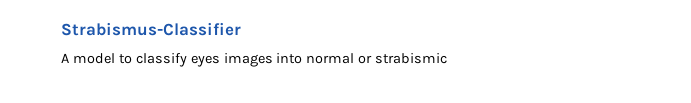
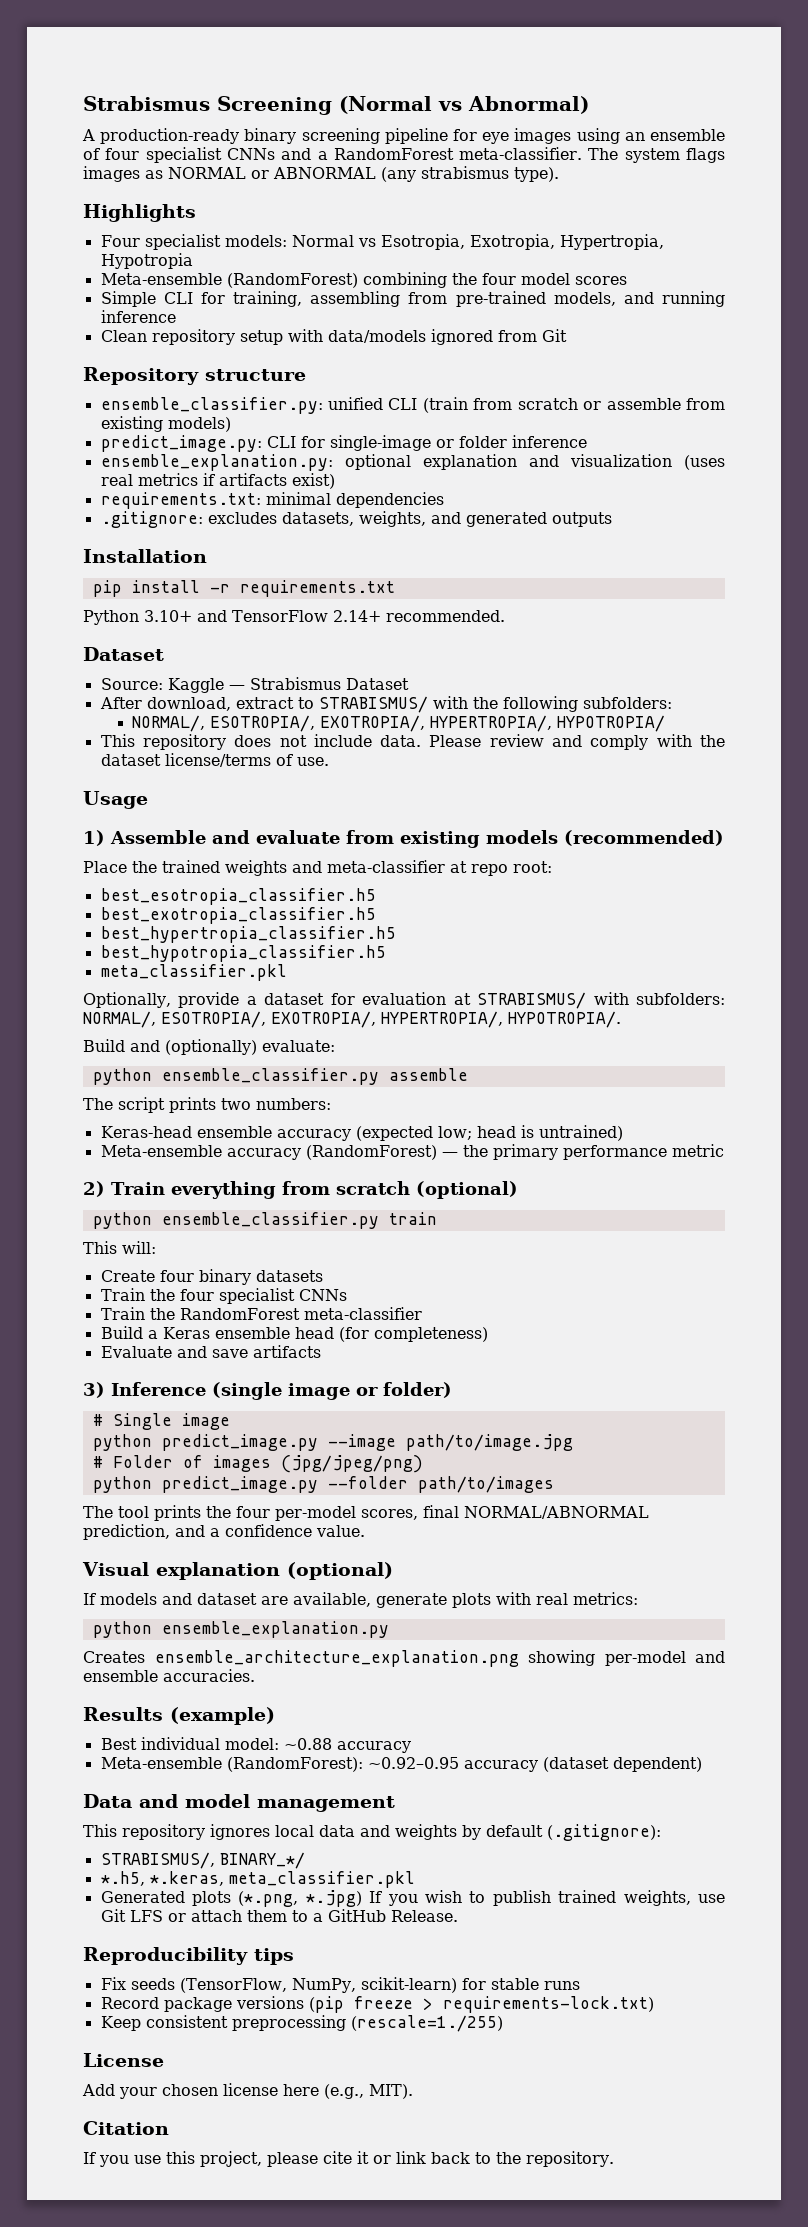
- Strabismus-Classifier
- A model to classify eyes images into normal or strabismic
+ Strabismus Screening (Normal vs Abnormal)
+ A production-ready binary screening pipeline for eye images using an ensemble of four specialist CNNs and a RandomForest meta-classifier. The system flags images as NORMAL or ABNORMAL (any strabismus type).
+ Highlights
+ Four specialist models: Normal vs Esotropia, Exotropia, Hypertropia, Hypotropia
+ Meta-ensemble (RandomForest) combining the four model scores
+ Simple CLI for training, assembling from pre-trained models, and running inference
+ Clean repository setup with data/models ignored from Git
+ Repository structure
+ ensemble_classifier.py: unified CLI (train from scratch or assemble from existing models)
+ predict_image.py: CLI for single-image or folder inference
+ ensemble_explanation.py: optional explanation and visualization (uses real metrics if artifacts exist)
+ requirements.txt: minimal dependencies
+ .gitignore: excludes datasets, weights, and generated outputs
+ Installation
+ pip install -r requirements.txt
+ Python 3.10+ and TensorFlow 2.14+ recommended.
+ Dataset
+ Source: Kaggle — Strabismus Dataset
+ After download, extract to STRABISMUS/ with the following subfolders:
+ NORMAL/, ESOTROPIA/, EXOTROPIA/, HYPERTROPIA/, HYPOTROPIA/
+ This repository does not include data. Please review and comply with the dataset license/terms of use.
+ Usage
+ 1) Assemble and evaluate from existing models (recommended)
+ Place the trained weights and meta-classifier at repo root:
+ best_esotropia_classifier.h5
+ best_exotropia_classifier.h5
+ best_hypertropia_classifier.h5
+ best_hypotropia_classifier.h5
+ meta_classifier.pkl
+ Optionally, provide a dataset for evaluation at STRABISMUS/ with subfolders: NORMAL/, ESOTROPIA/, EXOTROPIA/, HYPERTROPIA/, HYPOTROPIA/.
+ Build and (optionally) evaluate:
+ python ensemble_classifier.py assemble
+ The script prints two numbers:
+ Keras-head ensemble accuracy (expected low; head is untrained)
+ Meta-ensemble accuracy (RandomForest) — the primary performance metric
+ 2) Train everything from scratch (optional)
+ python ensemble_classifier.py train
+ This will:
+ Create four binary datasets
+ Train the four specialist CNNs
+ Train the RandomForest meta-classifier
+ Build a Keras ensemble head (for completeness)
+ Evaluate and save artifacts
+ 3) Inference (single image or folder)
+ # Single image
+ python predict_image.py --image path/to/image.jpg
+ # Folder of images (jpg/jpeg/png)
+ python predict_image.py --folder path/to/images
+ The tool prints the four per-model scores, final NORMAL/ABNORMAL prediction, and a confidence value.
+ Visual explanation (optional)
+ If models and dataset are available, generate plots with real metrics:
+ python ensemble_explanation.py
+ Creates ensemble_architecture_explanation.png showing per-model and ensemble accuracies.
+ Results (example)
+ Best individual model: ~0.88 accuracy
+ Meta-ensemble (RandomForest): ~0.92–0.95 accuracy (dataset dependent)
+ Data and model management
+ This repository ignores local data and weights by default (.gitignore):
+ STRABISMUS/, BINARY_*/
+ *.h5, *.keras, meta_classifier.pkl
+ Generated plots (*.png, *.jpg) If you wish to publish trained weights, use Git LFS or attach them to a GitHub Release.
+ Reproducibility tips
+ Fix seeds (TensorFlow, NumPy, scikit-learn) for stable runs
+ Record package versions (pip freeze > requirements-lock.txt)
+ Keep consistent preprocessing (rescale=1./255)
+ License
+ Add your chosen license here (e.g., MIT).
+ Citation
+ If you use this project, please cite it or link back to the repository.

